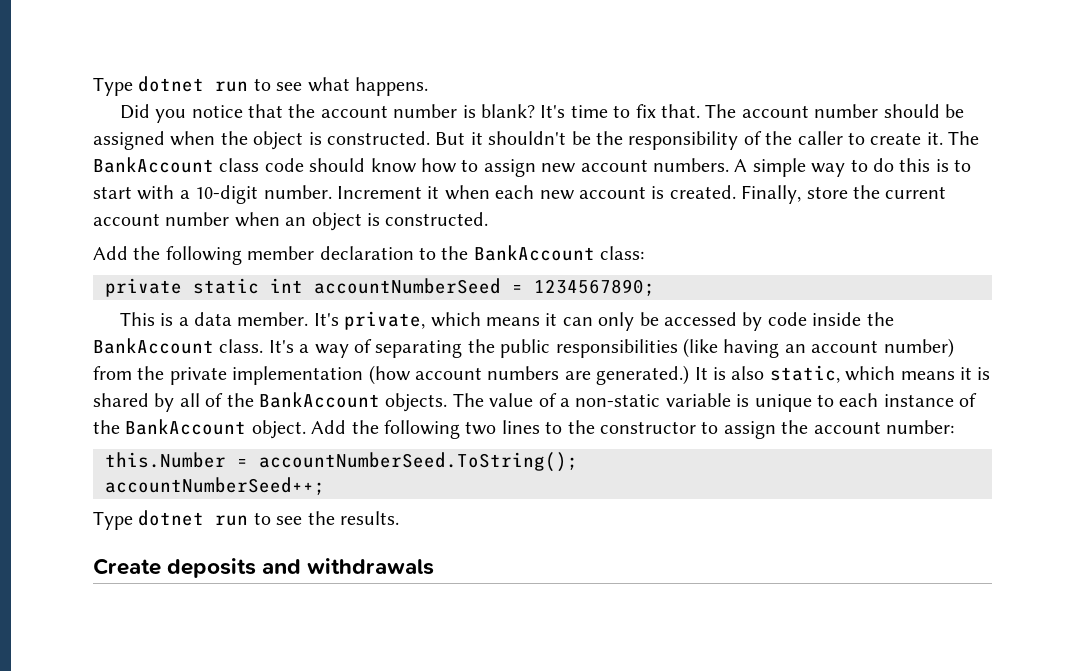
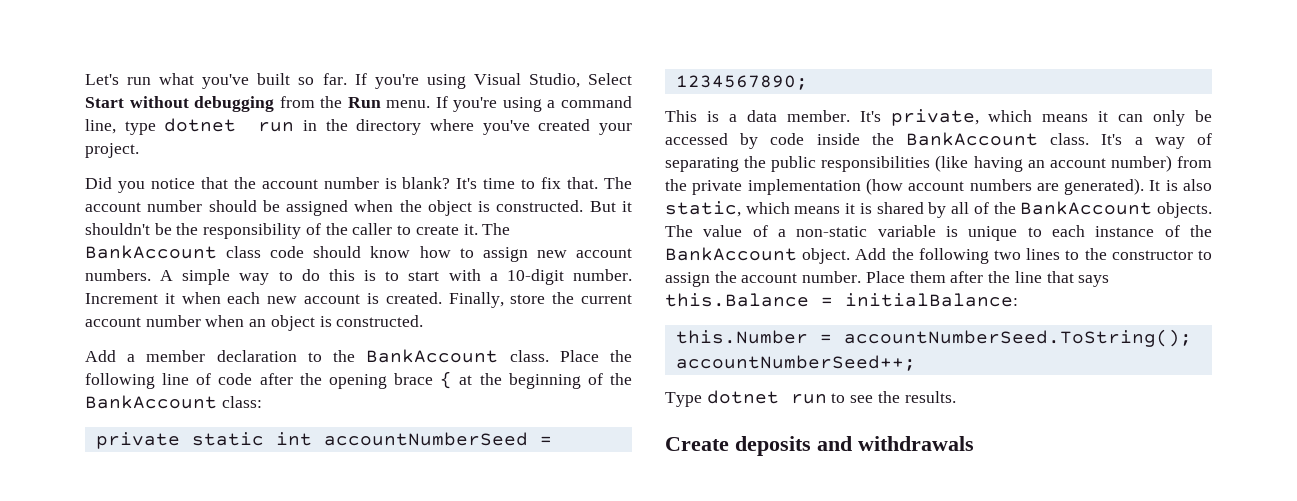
- Type dotnet run to see what happens.
+ Let's run what you've built so far. If you're using Visual Studio, Select Start without debugging from the Run menu. If you're using a command line, type dotnet run in the directory where you've created your project.
- Add the following member declaration to the BankAccount class:
+ Add a member declaration to the BankAccount class. Place the following line of code after the opening brace { at the beginning of the BankAccount class:
- It's a way of separating the public responsibilities (like having an account number) from the private implementation (how account numbers are generated.)
+ It's a way of separating the public responsibilities (like having an account number) from the private implementation (how account numbers are generated).
- Add the following two lines to the constructor to assign the account number:
+ Add the following two lines to the constructor to assign the account number. Place them after the line that says this.Balance = initialBalance:

